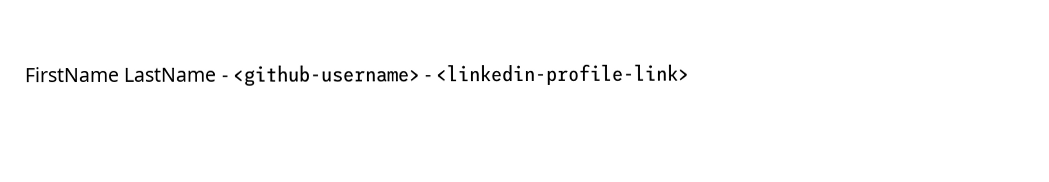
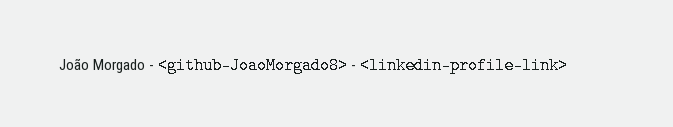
- FirstName LastName - <github-username> - <linkedin-profile-link>
+ João Morgado - <github-JoaoMorgado8> - <linkedin-profile-link>

